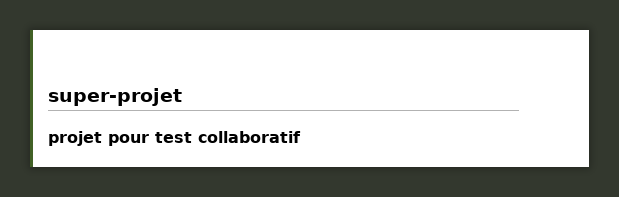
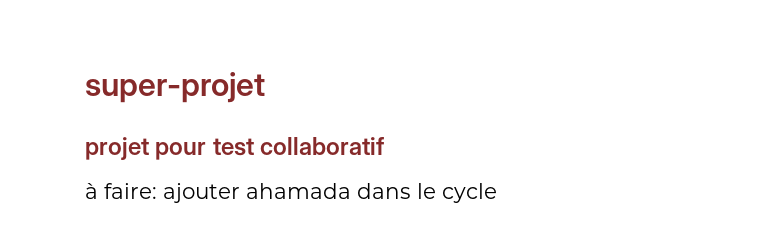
+ à faire: ajouter ahamada dans le cycle

